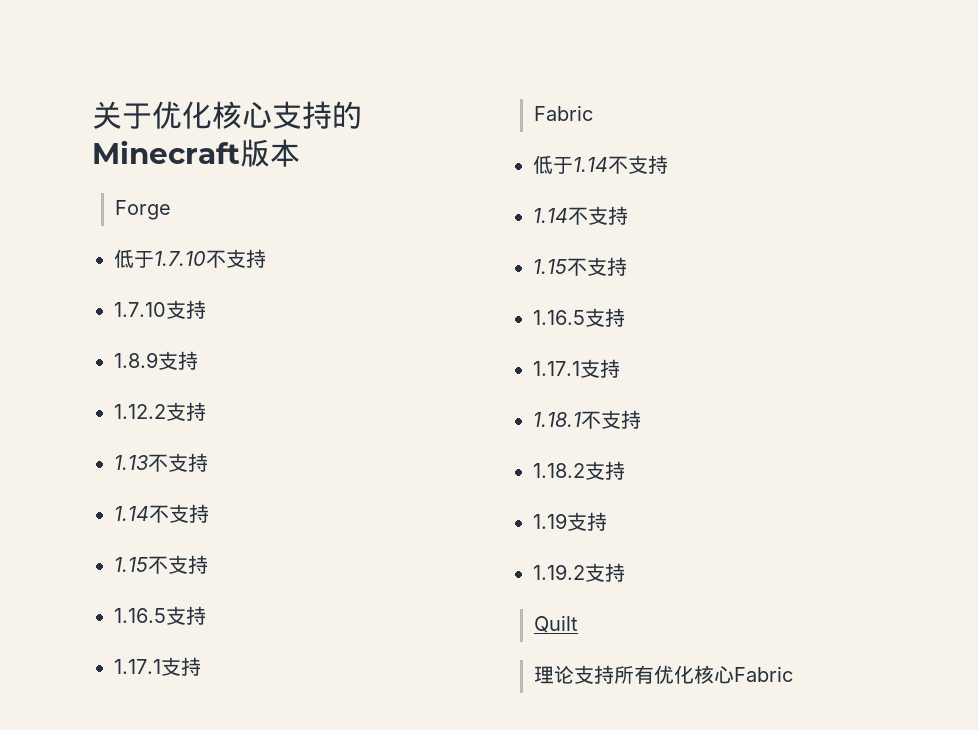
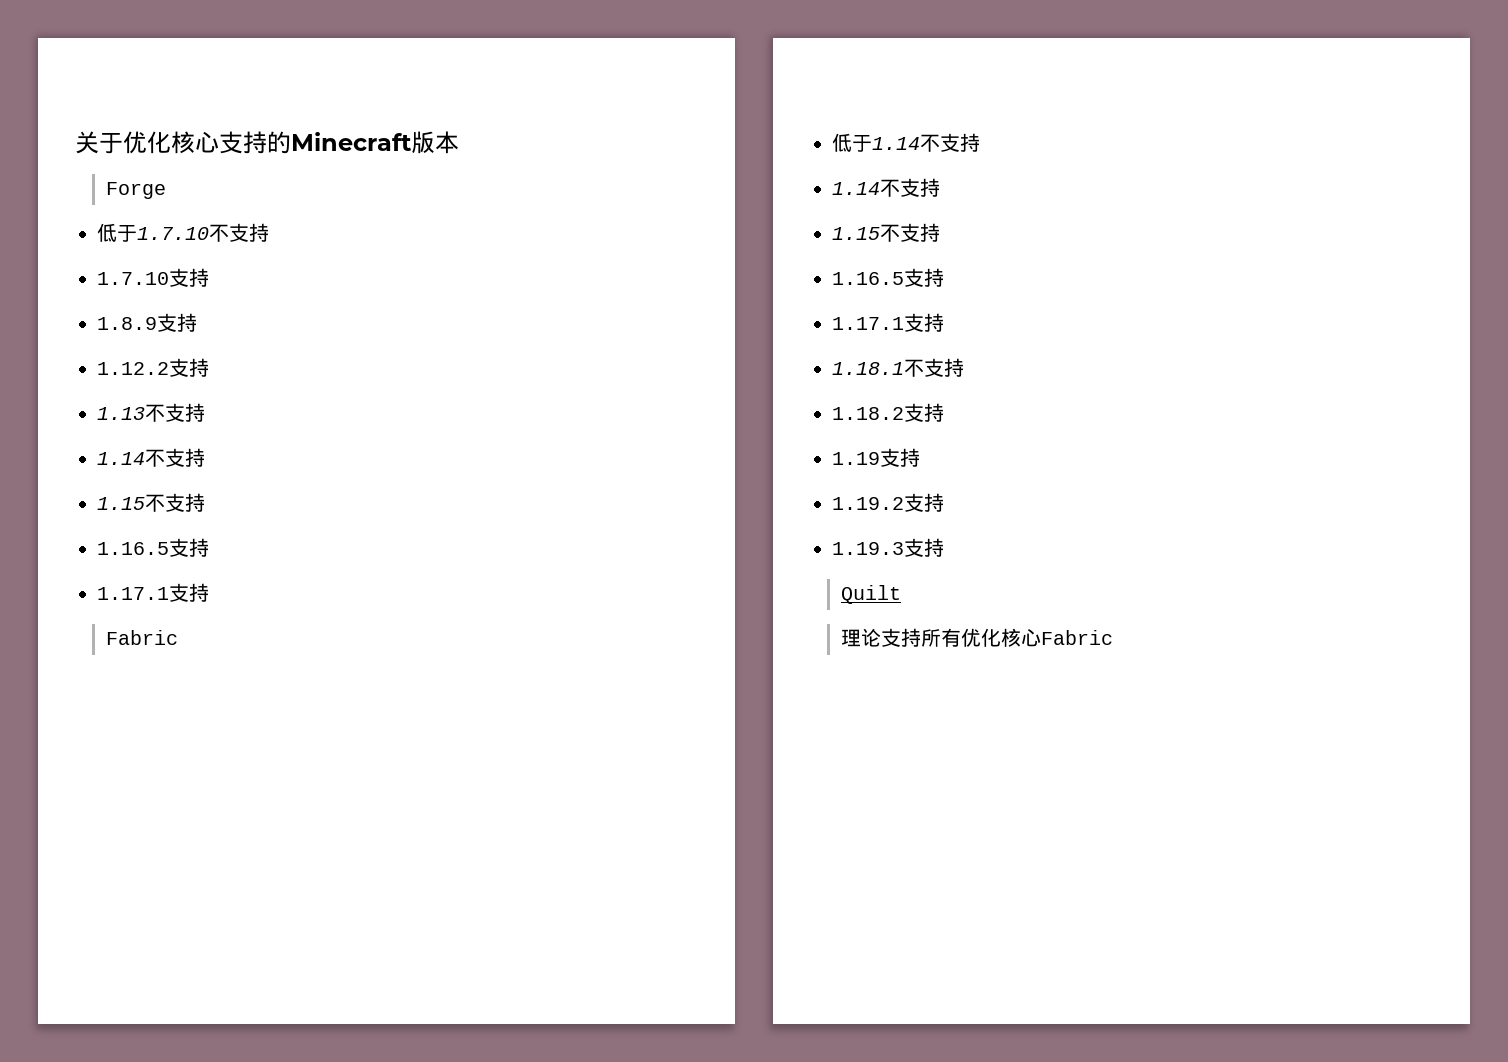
+ 1.19.3支持

